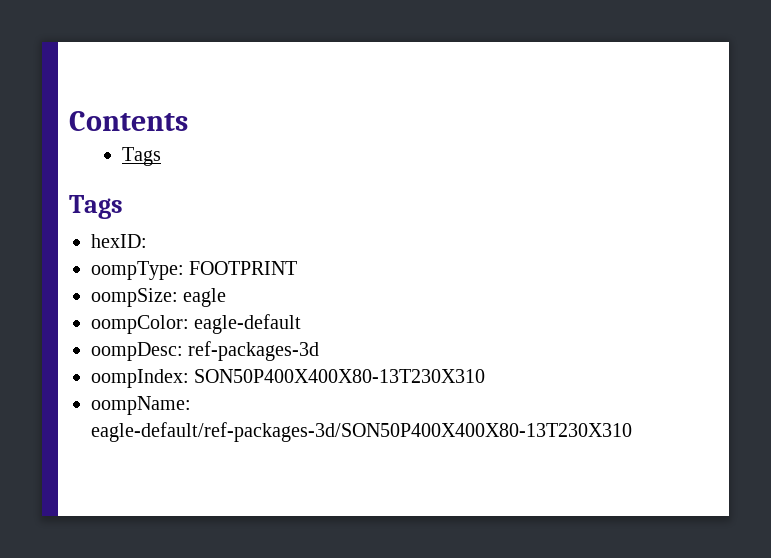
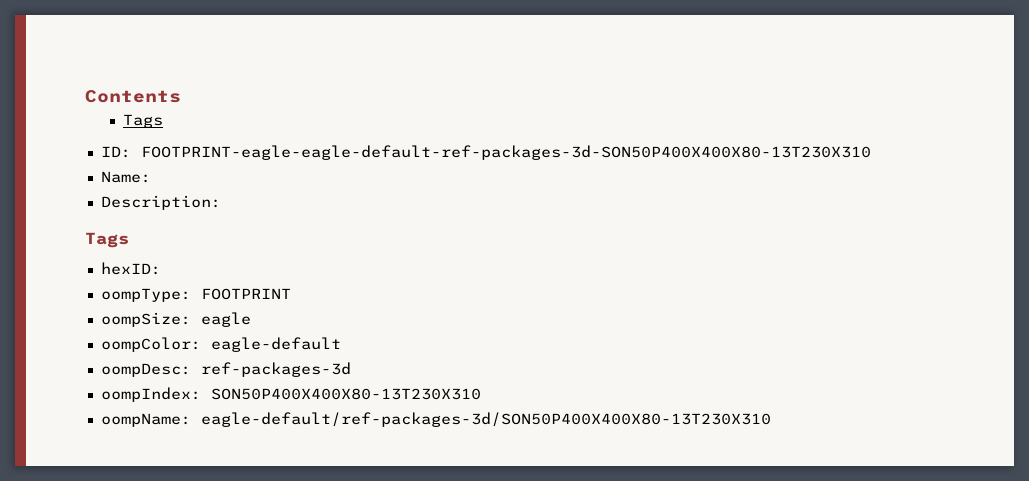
+ ID: FOOTPRINT-eagle-eagle-default-ref-packages-3d-SON50P400X400X80-13T230X310
+ Name:
+ Description:

